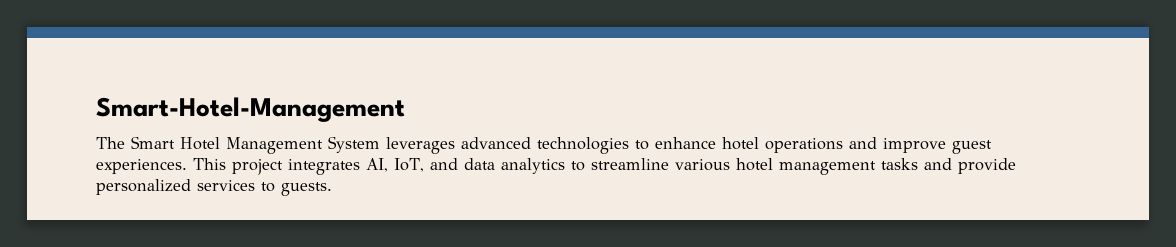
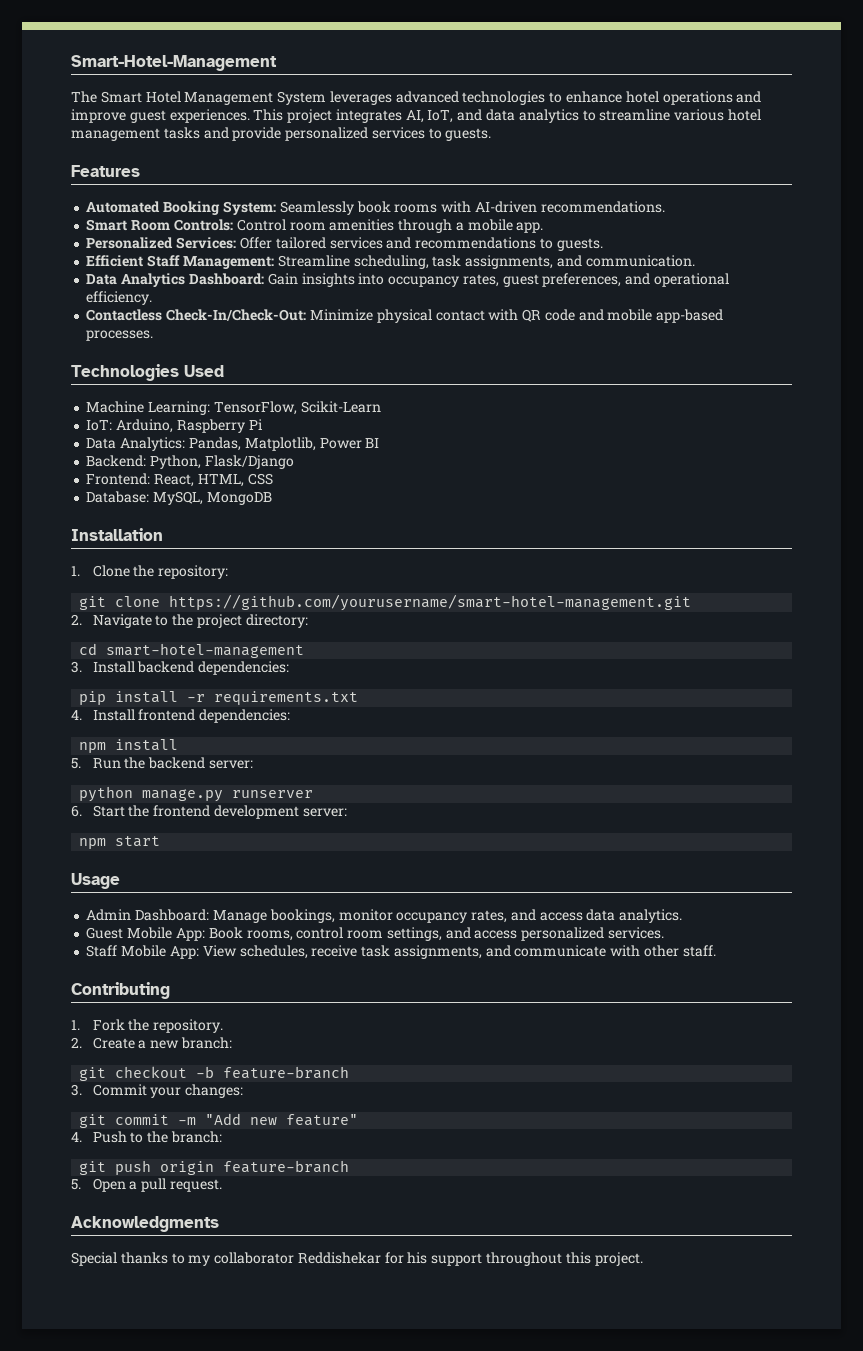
+ Features
+ Automated Booking System: Seamlessly book rooms with AI-driven recommendations.
+ Smart Room Controls: Control room amenities through a mobile app.
+ Personalized Services: Offer tailored services and recommendations to guests.
+ Efficient Staff Management: Streamline scheduling, task assignments, and communication.
+ Data Analytics Dashboard: Gain insights into occupancy rates, guest preferences, and operational efficiency.
+ Contactless Check-In/Check-Out: Minimize physical contact with QR code and mobile app-based processes.
+ Technologies Used
+ Machine Learning: TensorFlow, Scikit-Learn
+ IoT: Arduino, Raspberry Pi
+ Data Analytics: Pandas, Matplotlib, Power BI
+ Backend: Python, Flask/Django
+ Frontend: React, HTML, CSS
+ Database: MySQL, MongoDB
+ Installation
+ 1. Clone the repository:
+ git clone https://github.com/yourusername/smart-hotel-management.git
+ 2. Navigate to the project directory:
+ cd smart-hotel-management
+ 3. Install backend dependencies:
+ pip install -r requirements.txt
+ 4. Install frontend dependencies:
+ npm install
+ 5. Run the backend server:
+ python manage.py runserver
+ 6. Start the frontend development server:
+ npm start
+ Usage
+ Admin Dashboard: Manage bookings, monitor occupancy rates, and access data analytics.
+ Guest Mobile App: Book rooms, control room settings, and access personalized services.
+ Staff Mobile App: View schedules, receive task assignments, and communicate with other staff.
+ Contributing
+ 1. Fork the repository.
+ 2. Create a new branch:
+ git checkout -b feature-branch
+ 3. Commit your changes:
+ git commit -m "Add new feature"
+ 4. Push to the branch:
+ git push origin feature-branch
+ 5. Open a pull request.
+ Acknowledgments
+ Special thanks to my collaborator Reddishekar for his support throughout this project.

